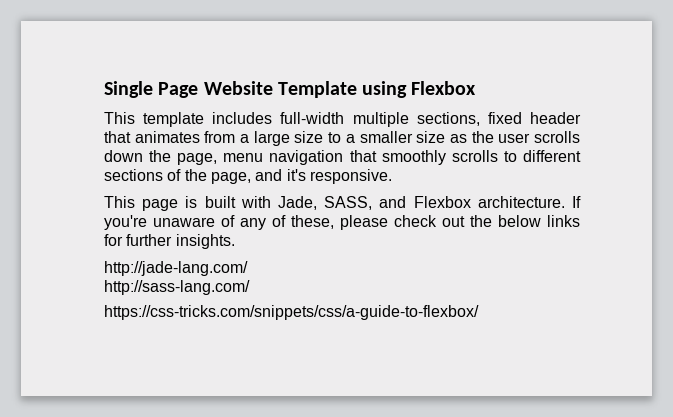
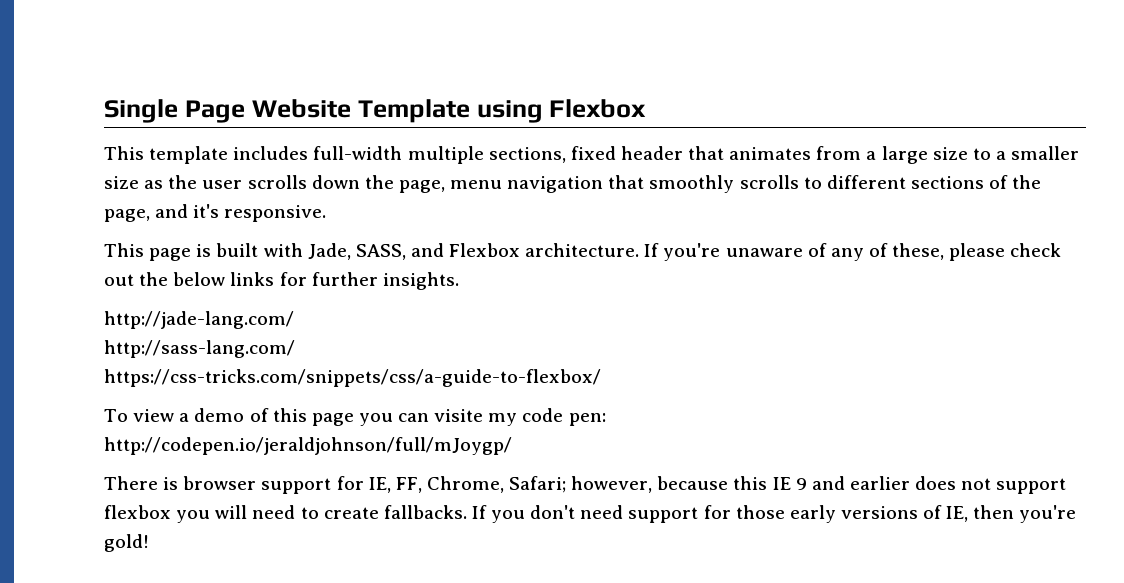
+ To view a demo of this page you can visite my code pen:
+ http://codepen.io/jeraldjohnson/full/mJoygp/
+ There is browser support for IE, FF, Chrome, Safari; however, because this IE 9 and earlier does not support flexbox you will need to create fallbacks. If you don't need support for those early versions of IE, then you're gold!

